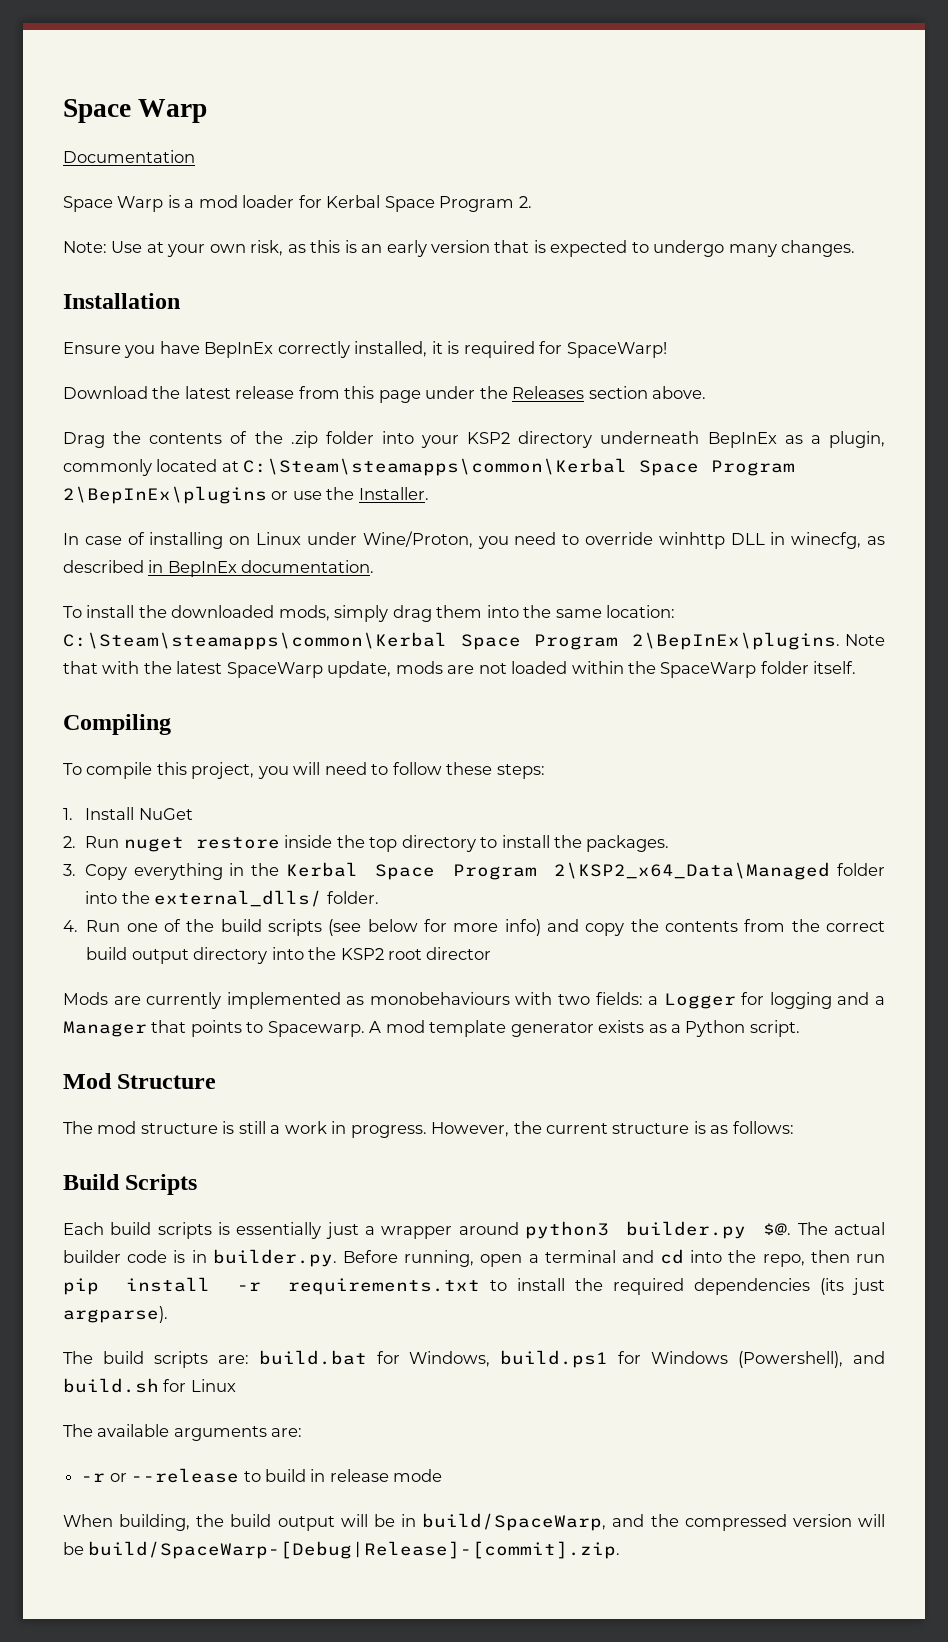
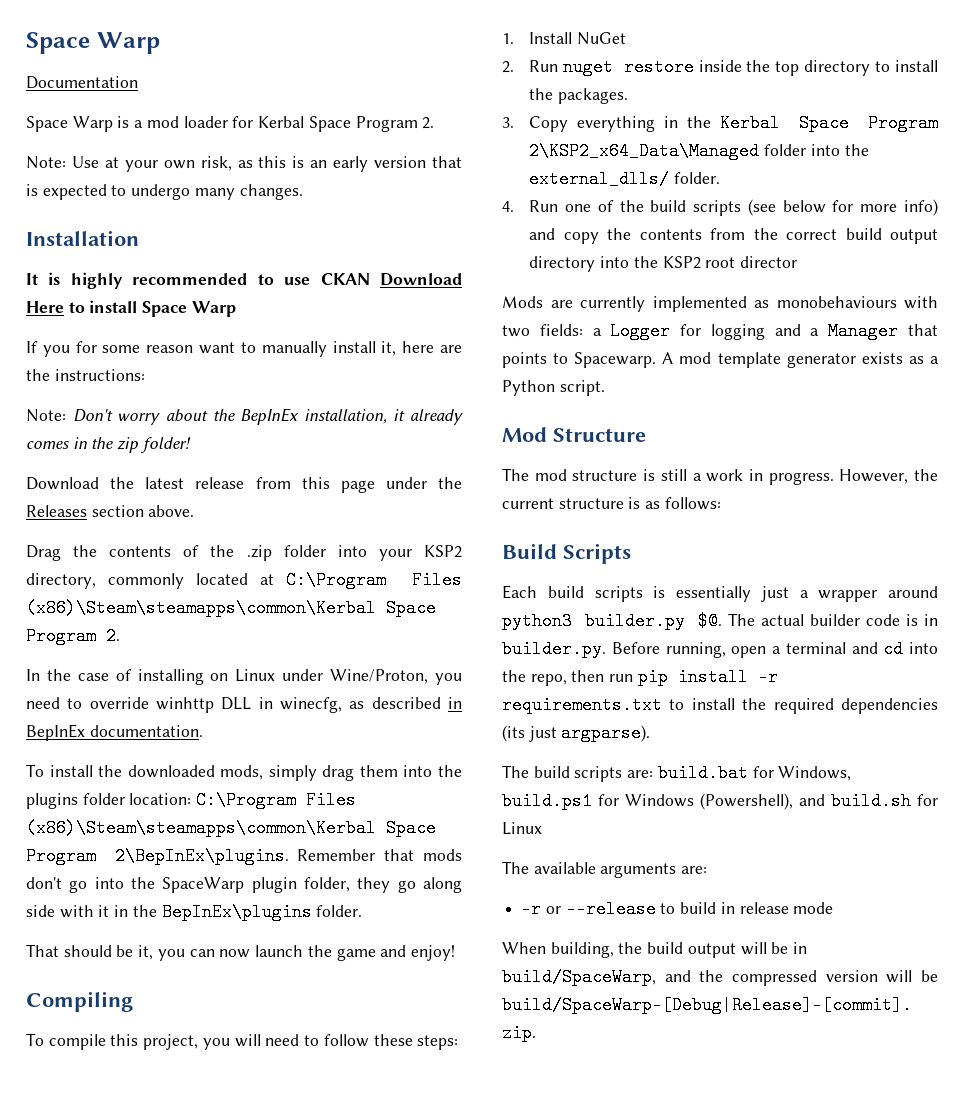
- Ensure you have BepInEx correctly installed, it is required for SpaceWarp!
+ It is highly recommended to use CKAN Download Here to install Space Warp
+ If you for some reason want to manually install it, here are the instructions:
+ Note: Don't worry about the BepInEx installation, it already comes in the zip folder!
- Drag the contents of the .zip folder into your KSP2 directory underneath BepInEx as a plugin, commonly located at C:\Steam\steamapps\common\Kerbal Space Program 2\BepInEx\plugins or use the Installer.
+ Drag the contents of the .zip folder into your KSP2 directory, commonly located at C:\Program Files (x86)\Steam\steamapps\common\Kerbal Space Program 2.
- In case of installing on Linux under Wine/Proton, you need to override winhttp DLL in winecfg, as described in BepInEx documentation.
+ In the case of installing on Linux under Wine/Proton, you need to override winhttp DLL in winecfg, as described in BepInEx documentation.
- To install the downloaded mods, simply drag them into the same location: C:\Steam\steamapps\common\Kerbal Space Program 2\BepInEx\plugins. Note that with the latest SpaceWarp update, mods are not loaded within the SpaceWarp folder itself.
+ To install the downloaded mods, simply drag them into the plugins folder location: C:\Program Files (x86)\Steam\steamapps\common\Kerbal Space Program 2\BepInEx\plugins. Remember that mods don't go into the SpaceWarp plugin folder, they go along side with it in the BepInEx\plugins folder.
+ That should be it, you can now launch the game and enjoy!

